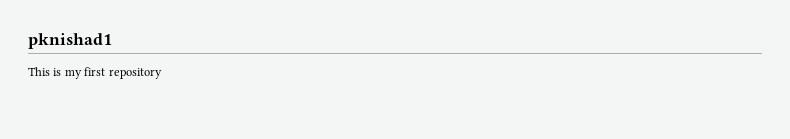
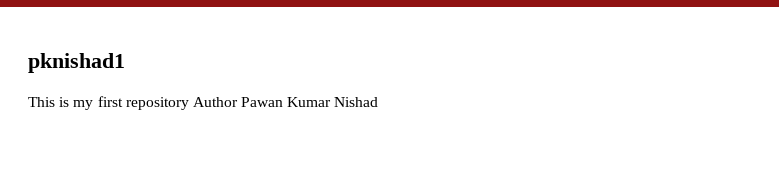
- This is my first repository
+ This is my first repository Author Pawan Kumar Nishad

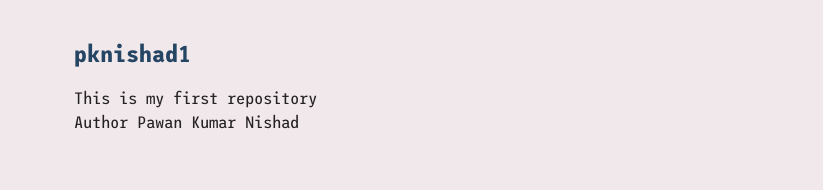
- This is my first repository Author Pawan Kumar Nishad
+ This is my first repository
+ Author Pawan Kumar Nishad

